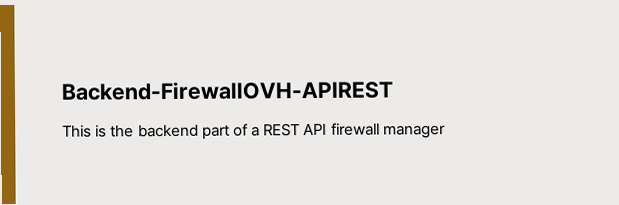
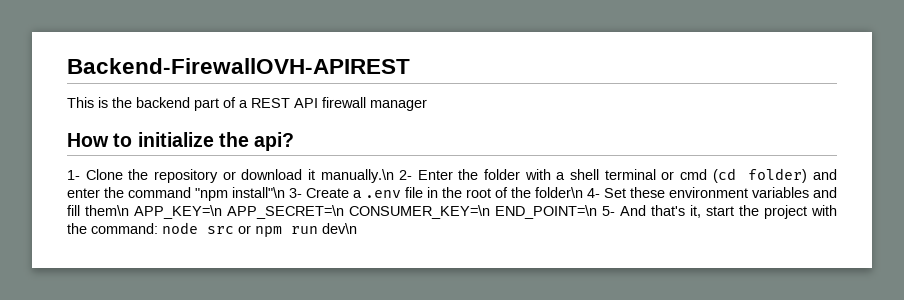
+ How to initialize the api?
+ 1- Clone the repository or download it manually.\n 2- Enter the folder with a shell terminal or cmd (cd folder) and enter the command "npm install"\n 3- Create a .env file in the root of the folder\n 4- Set these environment variables and fill them\n APP_KEY=\n APP_SECRET=\n CONSUMER_KEY=\n END_POINT=\n 5- And that's it, start the project with the command: node src or npm run dev\n

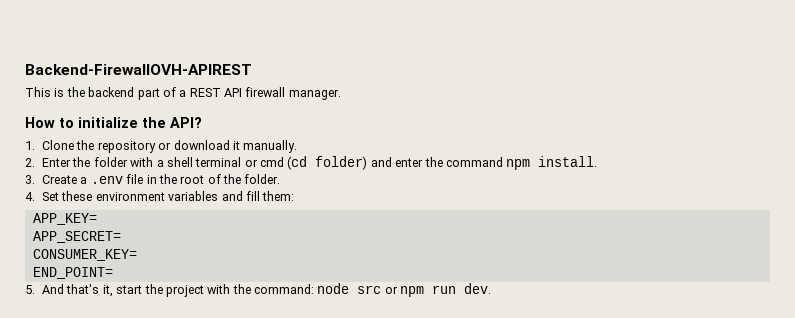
- This is the backend part of a REST API firewall manager
+ This is the backend part of a REST API firewall manager.
- How to initialize the api?
- 1- Clone the repository or download it manually.\n 2- Enter the folder with a shell terminal or cmd (cd folder) and enter the command "npm install"\n 3- Create a .env file in the root of the folder\n 4- Set these environment variables and fill them\n APP_KEY=\n APP_SECRET=\n CONSUMER_KEY=\n END_POINT=\n 5- And that's it, start the project with the command: node src or npm run dev\n
+ How to initialize the API?
+ 1. Clone the repository or download it manually.
+ 2. Enter the folder with a shell terminal or cmd (cd folder) and enter the command npm install.
+ 3. Create a .env file in the root of the folder.
+ 4. Set these environment variables and fill them:
+ APP_KEY=
+ APP_SECRET=
+ CONSUMER_KEY=
+ END_POINT=
+ 5. And that's it, start the project with the command: node src or npm run dev.

